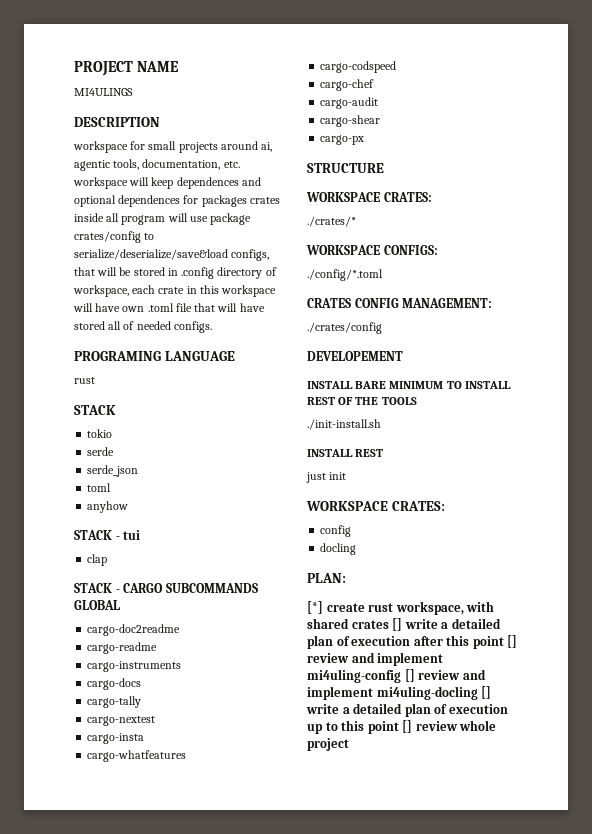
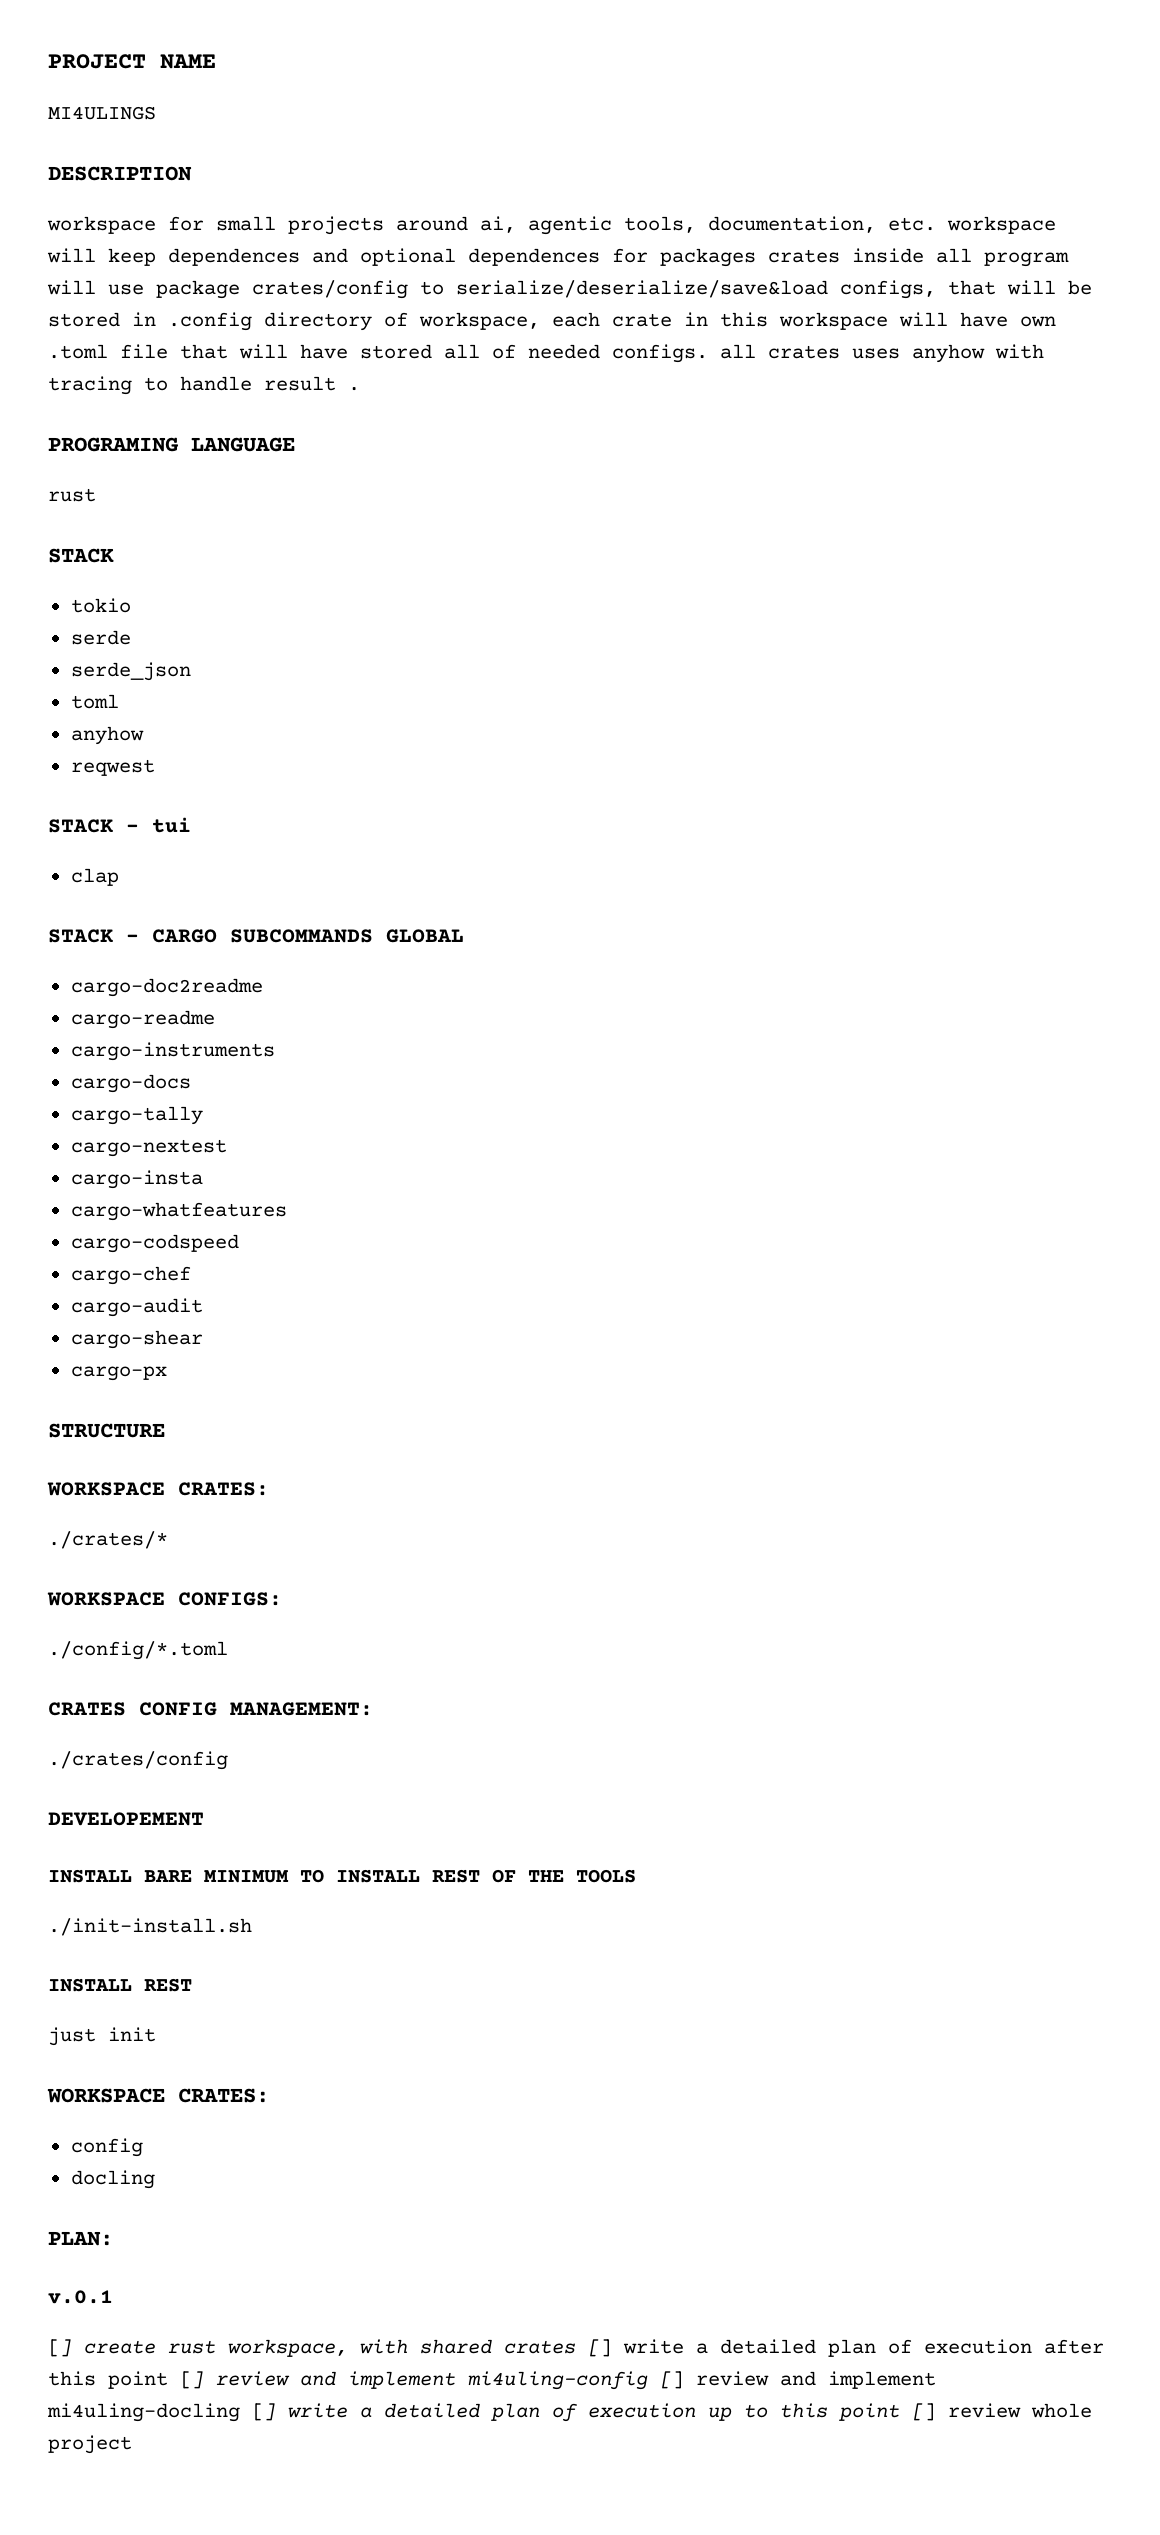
- workspace for small projects around ai, agentic tools, documentation, etc. workspace will keep dependences and optional dependences for packages crates inside all program will use package crates/config to serialize/deserialize/save&load configs, that will be stored in .config directory of workspace, each crate in this workspace will have own .toml file that will have stored all of needed configs.
+ workspace for small projects around ai, agentic tools, documentation, etc. workspace will keep dependences and optional dependences for packages crates inside all program will use package crates/config to serialize/deserialize/save&load configs, that will be stored in .config directory of workspace, each crate in this workspace will have own .toml file that will have stored all of needed configs. all crates uses anyhow with tracing to handle result .
+ reqwest
- [*] create rust workspace, with shared crates [] write a detailed plan of execution after this point [] review and implement mi4uling-config [] review and implement mi4uling-docling [] write a detailed plan of execution up to this point [] review whole project
+ v.0.1
+ [] create rust workspace, with shared crates [] write a detailed plan of execution after this point [] review and implement mi4uling-config [] review and implement mi4uling-docling [] write a detailed plan of execution up to this point [] review whole project

